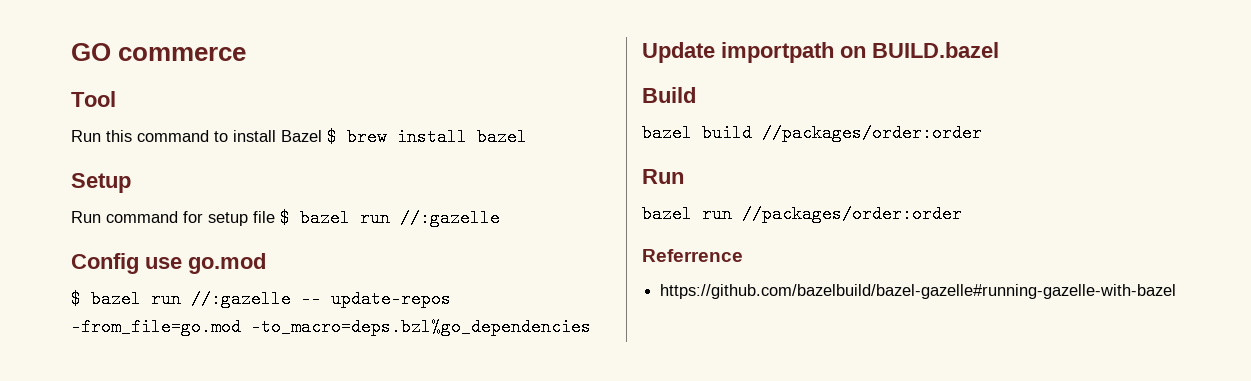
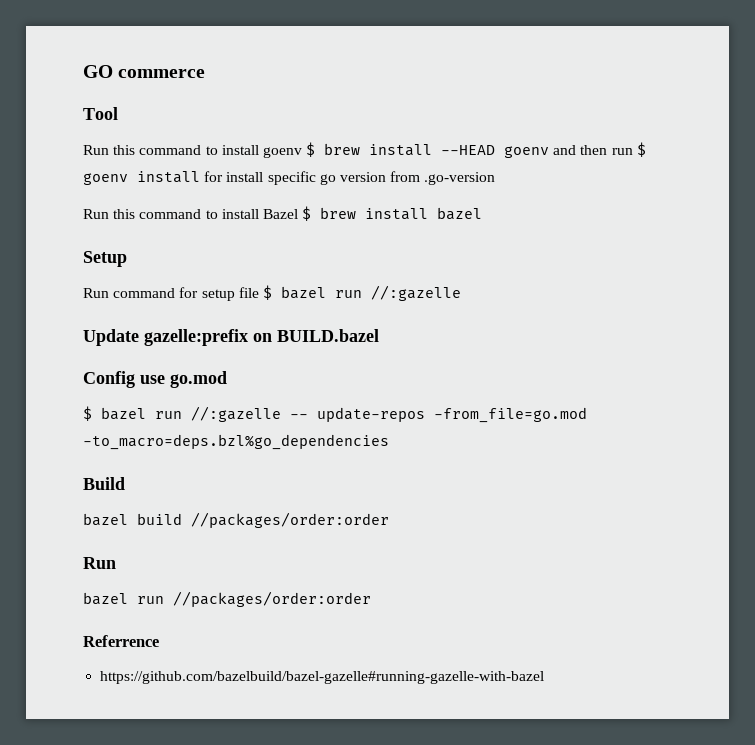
+ Run this command to install goenv $ brew install --HEAD goenv and then run $ goenv install for install specific go version from .go-version
+ Update gazelle:prefix on BUILD.bazel
- Update importpath on BUILD.bazel

